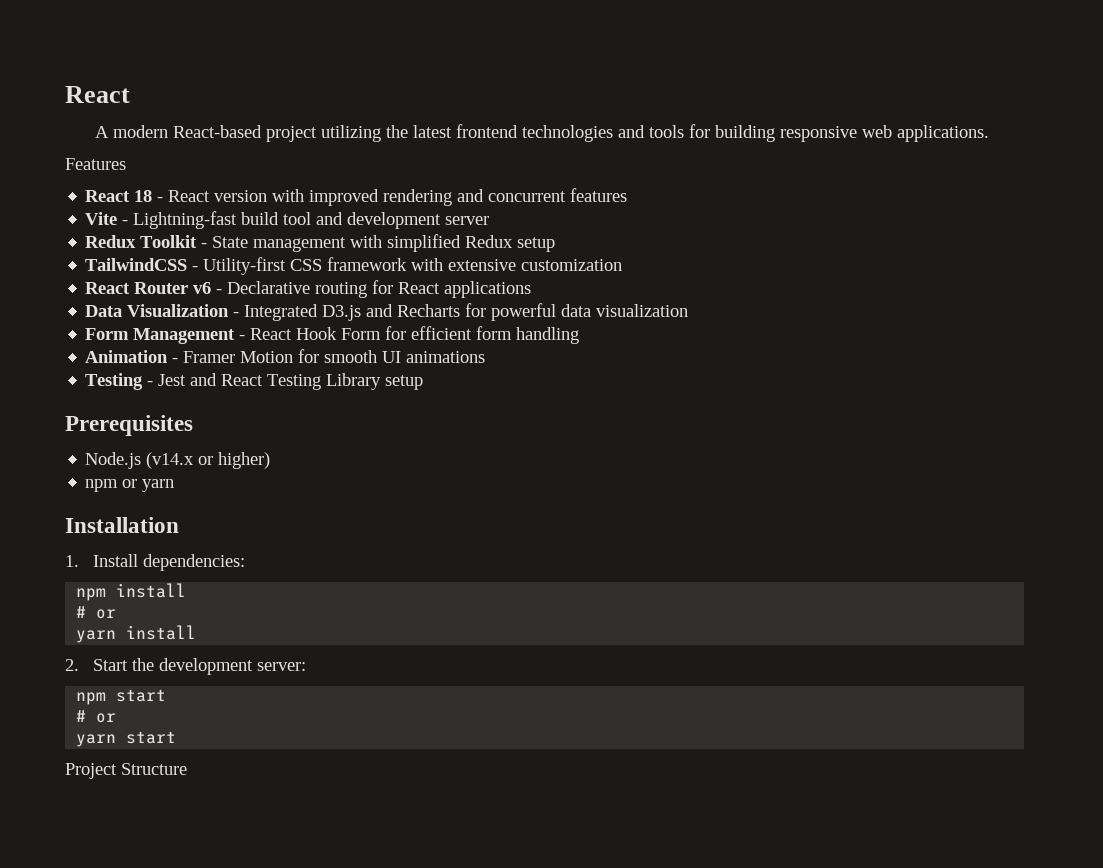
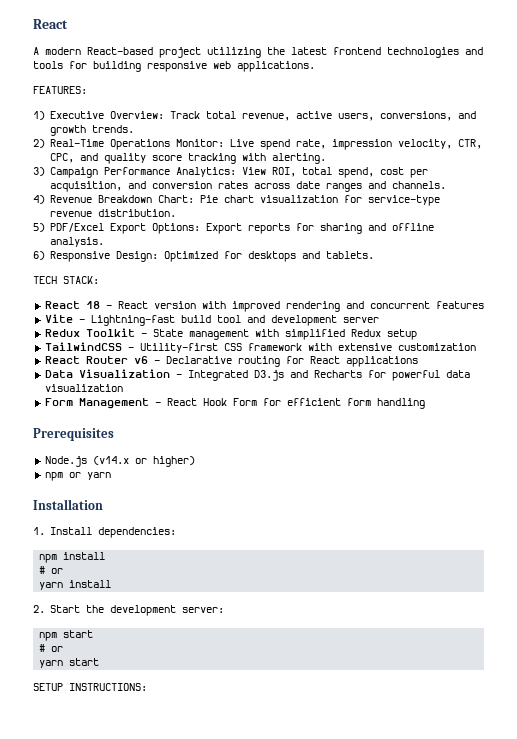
- Features
+ FEATURES:
+ 1) Executive Overview: Track total revenue, active users, conversions, and growth trends.
+ 2) Real-Time Operations Monitor: Live spend rate, impression velocity, CTR, CPC, and quality score tracking with alerting.
+ 3) Campaign Performance Analytics: View ROI, total spend, cost per acquisition, and conversion rates across date ranges and channels.
+ 4) Revenue Breakdown Chart: Pie chart visualization for service-type revenue distribution.
+ 5) PDF/Excel Export Options: Export reports for sharing and offline analysis.
+ 6) Responsive Design: Optimized for desktops and tablets.
+ TECH STACK:
- Animation - Framer Motion for smooth UI animations
- Testing - Jest and React Testing Library setup
- Project Structure
+ SETUP INSTRUCTIONS:

